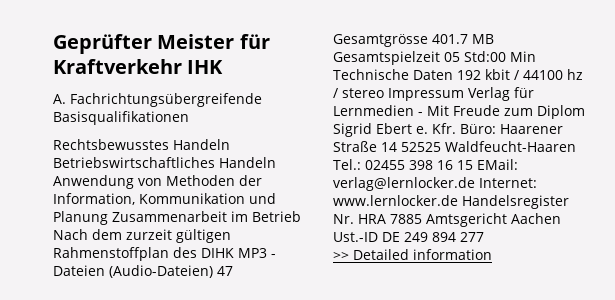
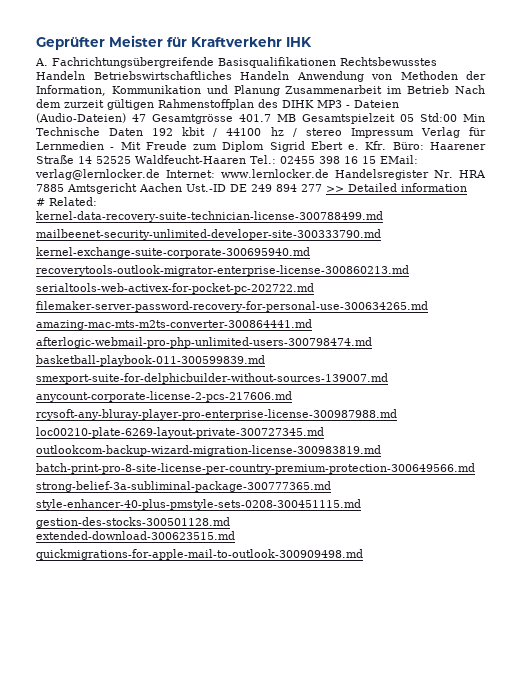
- A. Fachrichtungsübergreifende Basisqualifikationen
- Rechtsbewusstes Handeln Betriebswirtschaftliches Handeln Anwendung von Methoden der Information, Kommunikation und Planung Zusammenarbeit im Betrieb Nach dem zurzeit gültigen Rahmenstoffplan des DIHK MP3 - Dateien (Audio-Dateien) 47 Gesamtgrösse 401.7 MB Gesamtspielzeit 05 Std:00 Min Technische Daten 192 kbit / 44100 hz / stereo Impressum Verlag für Lernmedien - Mit Freude zum Diplom Sigrid Ebert e.
+ A. Fachrichtungsübergreifende Basisqualifikationen Rechtsbewusstes Handeln Betriebswirtschaftliches Handeln Anwendung von Methoden der Information, Kommunikation und Planung Zusammenarbeit im Betrieb Nach dem zurzeit gültigen Rahmenstoffplan des DIHK MP3 - Dateien (Audio-Dateien) 47 Gesamtgrösse 401.7 MB Gesamtspielzeit 05 Std:00 Min Technische Daten 192 kbit / 44100 hz / stereo Impressum Verlag für Lernmedien - Mit Freude zum Diplom Sigrid Ebert e.
- Kfr. Büro: Haarener Straße 14 52525 Waldfeucht-Haaren Tel.: 02455 398 16 15 EMail: verlag@lernlocker.de Internet: www.lernlocker.de Handelsregister Nr. HRA 7885 Amtsgericht Aachen Ust.-ID DE 249 894 277
- >> Detailed information
+ Kfr. Büro: Haarener Straße 14 52525 Waldfeucht-Haaren Tel.: 02455 398 16 15 EMail: verlag@lernlocker.de Internet: www.lernlocker.de Handelsregister Nr. HRA 7885 Amtsgericht Aachen Ust.-ID DE 249 894 277 >> Detailed information
+ # Related:
+ kernel-data-recovery-suite-technician-license-300788499.md
+ mailbeenet-security-unlimited-developer-site-300333790.md
+ kernel-exchange-suite-corporate-300695940.md
+ recoverytools-outlook-migrator-enterprise-license-300860213.md
+ serialtools-web-activex-for-pocket-pc-202722.md
+ filemaker-server-password-recovery-for-personal-use-300634265.md
+ amazing-mac-mts-m2ts-converter-300864441.md
+ afterlogic-webmail-pro-php-unlimited-users-300798474.md
+ basketball-playbook-011-300599839.md
+ smexport-suite-for-delphicbuilder-without-sources-139007.md
+ anycount-corporate-license-2-pcs-217606.md
+ rcysoft-any-bluray-player-pro-enterprise-license-300987988.md
+ loc00210-plate-6269-layout-private-300727345.md
+ outlookcom-backup-wizard-migration-license-300983819.md
+ batch-print-pro-8-site-license-per-country-premium-protection-300649566.md
+ strong-belief-3a-subliminal-package-300777365.md
+ style-enhancer-40-plus-pmstyle-sets-0208-300451115.md
+ gestion-des-stocks-300501128.md
+ extended-download-300623515.md
+ quickmigrations-for-apple-mail-to-outlook-300909498.md

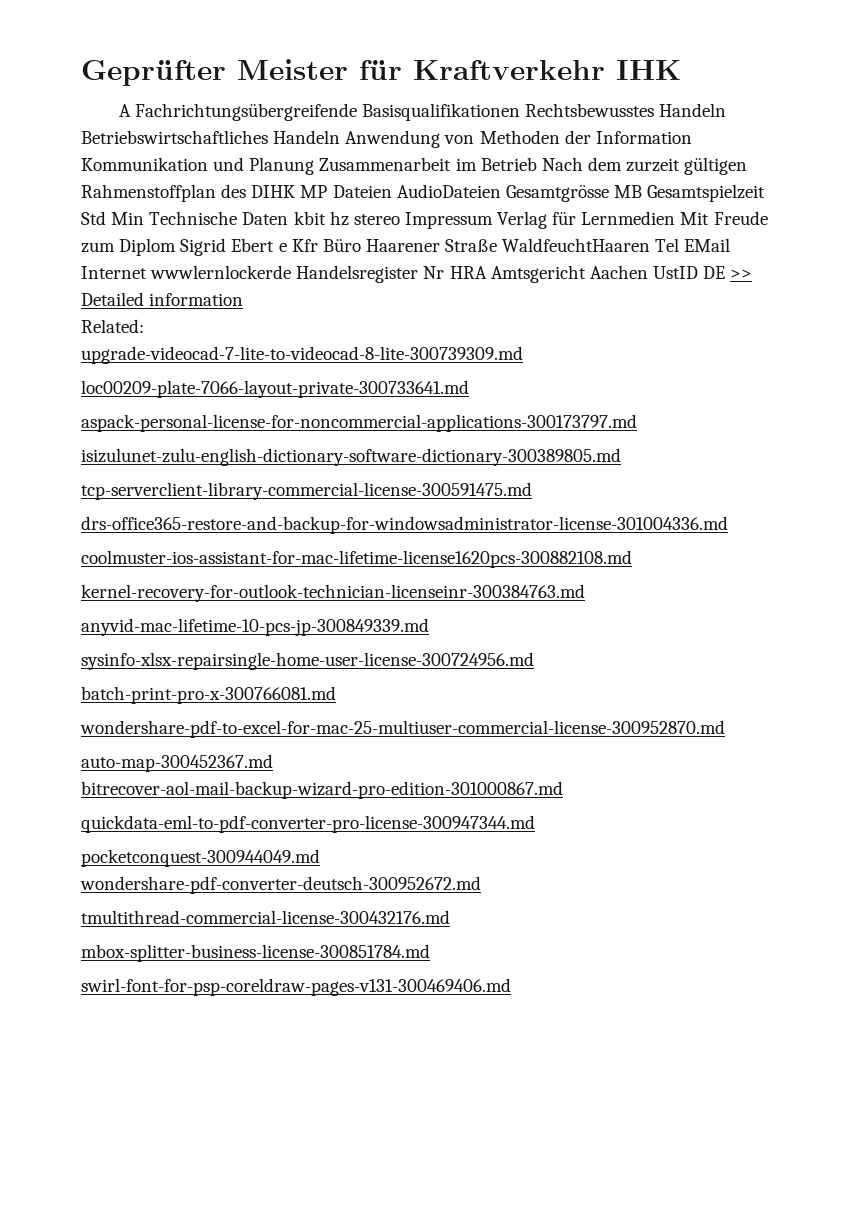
- A. Fachrichtungsübergreifende Basisqualifikationen Rechtsbewusstes Handeln Betriebswirtschaftliches Handeln Anwendung von Methoden der Information, Kommunikation und Planung Zusammenarbeit im Betrieb Nach dem zurzeit gültigen Rahmenstoffplan des DIHK MP3 - Dateien (Audio-Dateien) 47 Gesamtgrösse 401.7 MB Gesamtspielzeit 05 Std:00 Min Technische Daten 192 kbit / 44100 hz / stereo Impressum Verlag für Lernmedien - Mit Freude zum Diplom Sigrid Ebert e. Kfr. Büro: Haarener Straße 14 52525 Waldfeucht-Haaren Tel.: 02455 398 16 15 EMail: verlag@lernlocker.de Internet: www.lernlocker.de Handelsregister Nr. HRA 7885 Amtsgericht Aachen Ust.-ID DE 249 894 277 >> Detailed information
+ A Fachrichtungsübergreifende Basisqualifikationen Rechtsbewusstes Handeln Betriebswirtschaftliches Handeln Anwendung von Methoden der Information Kommunikation und Planung Zusammenarbeit im Betrieb Nach dem zurzeit gültigen Rahmenstoffplan des DIHK MP Dateien AudioDateien Gesamtgrösse MB Gesamtspielzeit Std Min Technische Daten kbit hz stereo Impressum Verlag für Lernmedien Mit Freude zum Diplom Sigrid Ebert e Kfr Büro Haarener Straße WaldfeuchtHaaren Tel EMail Internet wwwlernlockerde Handelsregister Nr HRA Amtsgericht Aachen UstID DE >> Detailed information
- # Related:
+ Related:
- kernel-data-recovery-suite-technician-license-300788499.md
- mailbeenet-security-unlimited-developer-site-300333790.md
- kernel-exchange-suite-corporate-300695940.md
- recoverytools-outlook-migrator-enterprise-license-300860213.md
- serialtools-web-activex-for-pocket-pc-202722.md
- filemaker-server-password-recovery-for-personal-use-300634265.md
- amazing-mac-mts-m2ts-converter-300864441.md
- afterlogic-webmail-pro-php-unlimited-users-300798474.md
- basketball-playbook-011-300599839.md
- smexport-suite-for-delphicbuilder-without-sources-139007.md
- anycount-corporate-license-2-pcs-217606.md
- rcysoft-any-bluray-player-pro-enterprise-license-300987988.md
- loc00210-plate-6269-layout-private-300727345.md
- outlookcom-backup-wizard-migration-license-300983819.md
- batch-print-pro-8-site-license-per-country-premium-protection-300649566.md
- strong-belief-3a-subliminal-package-300777365.md
- style-enhancer-40-plus-pmstyle-sets-0208-300451115.md
- gestion-des-stocks-300501128.md
- extended-download-300623515.md
- quickmigrations-for-apple-mail-to-outlook-300909498.md
+ upgrade-videocad-7-lite-to-videocad-8-lite-300739309.md
+ loc00209-plate-7066-layout-private-300733641.md
+ aspack-personal-license-for-noncommercial-applications-300173797.md
+ isizulunet-zulu-english-dictionary-software-dictionary-300389805.md
+ tcp-serverclient-library-commercial-license-300591475.md
+ drs-office365-restore-and-backup-for-windowsadministrator-license-301004336.md
+ coolmuster-ios-assistant-for-mac-lifetime-license1620pcs-300882108.md
+ kernel-recovery-for-outlook-technician-licenseinr-300384763.md
+ anyvid-mac-lifetime-10-pcs-jp-300849339.md
+ sysinfo-xlsx-repairsingle-home-user-license-300724956.md
+ batch-print-pro-x-300766081.md
+ wondershare-pdf-to-excel-for-mac-25-multiuser-commercial-license-300952870.md
+ auto-map-300452367.md
+ bitrecover-aol-mail-backup-wizard-pro-edition-301000867.md
+ quickdata-eml-to-pdf-converter-pro-license-300947344.md
+ pocketconquest-300944049.md
+ wondershare-pdf-converter-deutsch-300952672.md
+ tmultithread-commercial-license-300432176.md
+ mbox-splitter-business-license-300851784.md
+ swirl-font-for-psp-coreldraw-pages-v131-300469406.md

